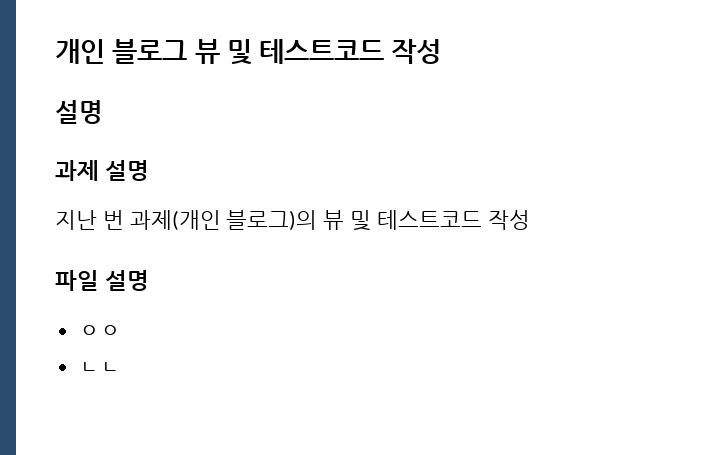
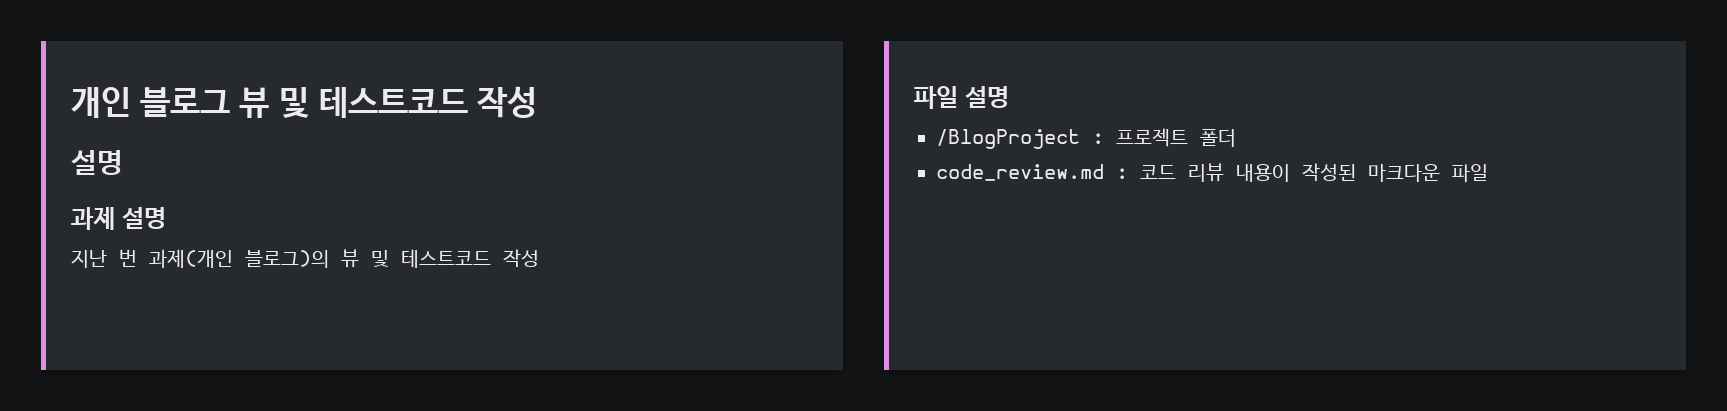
- ㅇㅇ
- ㄴㄴ
+ /BlogProject : 프로젝트 폴더
+ code_review.md : 코드 리뷰 내용이 작성된 마크다운 파일

